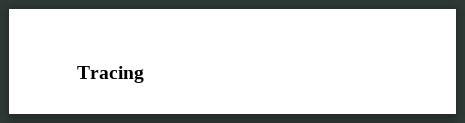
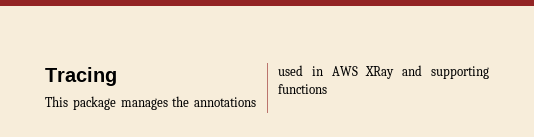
+ This package manages the annotations used in AWS XRay and supporting functions

